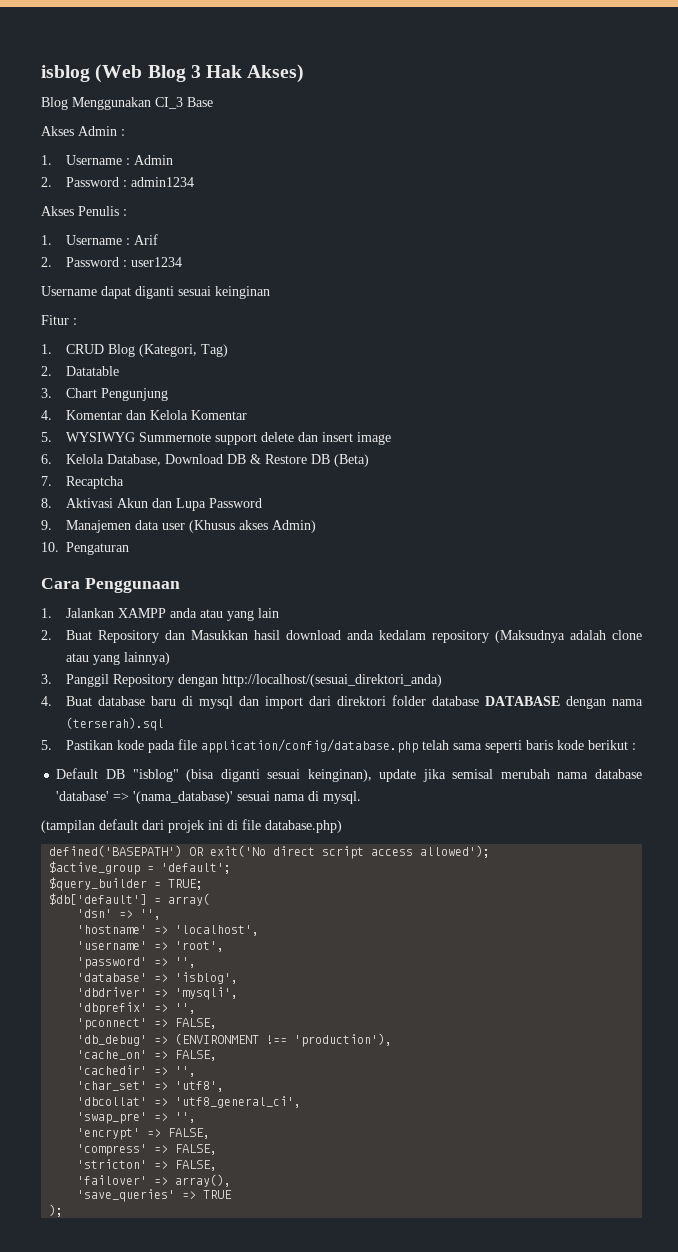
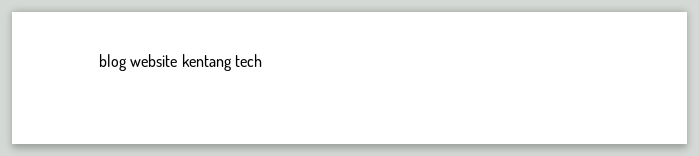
- isblog (Web Blog 3 Hak Akses)
- Blog Menggunakan CI_3 Base
- Akses Admin :
- 1. Username : Admin
- 2. Password : admin1234
- Akses Penulis :
- 1. Username : Arif
- 2. Password : user1234
- Username dapat diganti sesuai keinginan
- Fitur :
- 1. CRUD Blog (Kategori, Tag)
- 2. Datatable
- 3. Chart Pengunjung
- 4. Komentar dan Kelola Komentar
- 5. WYSIWYG Summernote support delete dan insert image
- 6. Kelola Database, Download DB & Restore DB (Beta)
- 7. Recaptcha
- 8. Aktivasi Akun dan Lupa Password
- 9. Manajemen data user (Khusus akses Admin)
- 10. Pengaturan
- Cara Penggunaan
- 1. Jalankan XAMPP anda atau yang lain
- 2. Buat Repository dan Masukkan hasil download anda kedalam repository (Maksudnya adalah clone atau yang lainnya)
- 3. Panggil Repository dengan http://localhost/(sesuai_direktori_anda)
- 4. Buat database baru di mysql dan import dari direktori folder database DATABASE dengan nama (terserah).sql
- 5. Pastikan kode pada file application/config/database.php telah sama seperti baris kode berikut :
- Default DB "isblog" (bisa diganti sesuai keinginan), update jika semisal merubah nama database 'database' => '(nama_database)' sesuai nama di mysql.
- (tampilan default dari projek ini di file database.php)
- defined('BASEPATH') OR exit('No direct script access allowed');
- $active_group = 'default';
- $query_builder = TRUE;
- $db['default'] = array(
- 'dsn' => '',
- 'hostname' => 'localhost',
- 'username' => 'root',
- 'password' => '',
- 'database' => 'isblog',
- 'dbdriver' => 'mysqli',
- 'dbprefix' => '',
- 'pconnect' => FALSE,
- 'db_debug' => (ENVIRONMENT !== 'production'),
- 'cache_on' => FALSE,
- 'cachedir' => '',
- 'char_set' => 'utf8',
- 'dbcollat' => 'utf8_general_ci',
- 'swap_pre' => '',
- 'encrypt' => FALSE,
- 'compress' => FALSE,
- 'stricton' => FALSE,
- 'failover' => array(),
- 'save_queries' => TRUE
- );
+ blog website kentang tech

